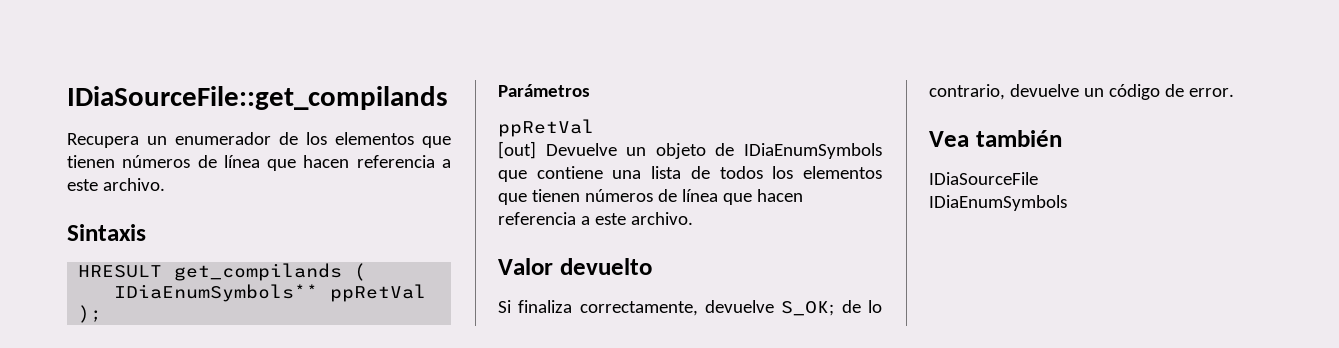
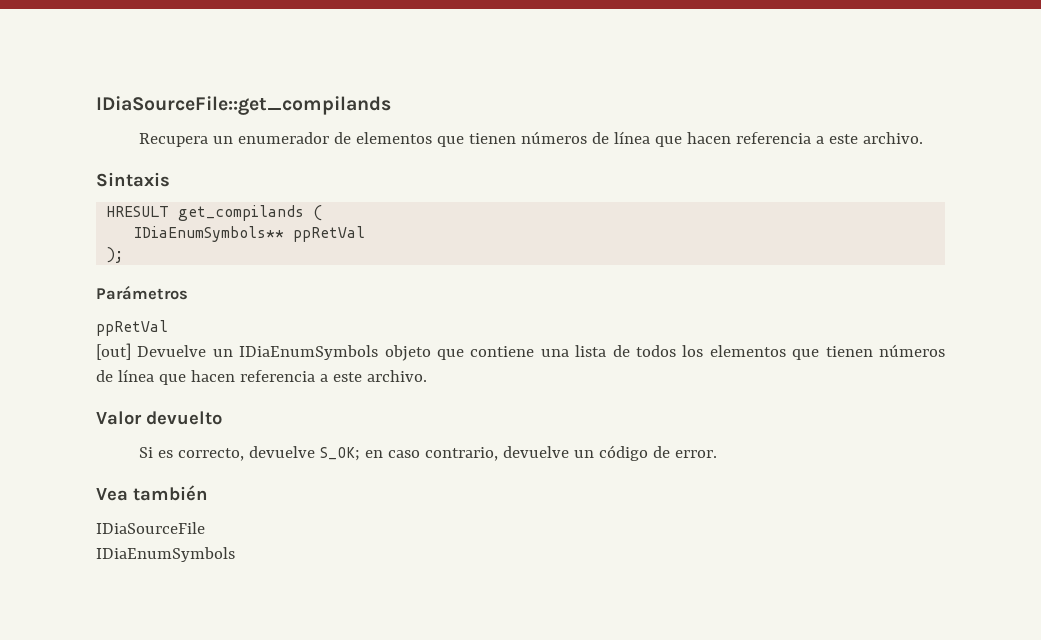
- Recupera un enumerador de los elementos que tienen números de línea que hacen referencia a este archivo.
+ Recupera un enumerador de elementos que tienen números de línea que hacen referencia a este archivo.
- [out] Devuelve un objeto de IDiaEnumSymbols que contiene una lista de todos los elementos que tienen números de línea que hacen referencia a este archivo.
+ [out] Devuelve un IDiaEnumSymbols objeto que contiene una lista de todos los elementos que tienen números de línea que hacen referencia a este archivo.
- Si finaliza correctamente, devuelve S_OK; de lo contrario, devuelve un código de error.
+ Si es correcto, devuelve S_OK; en caso contrario, devuelve un código de error.

